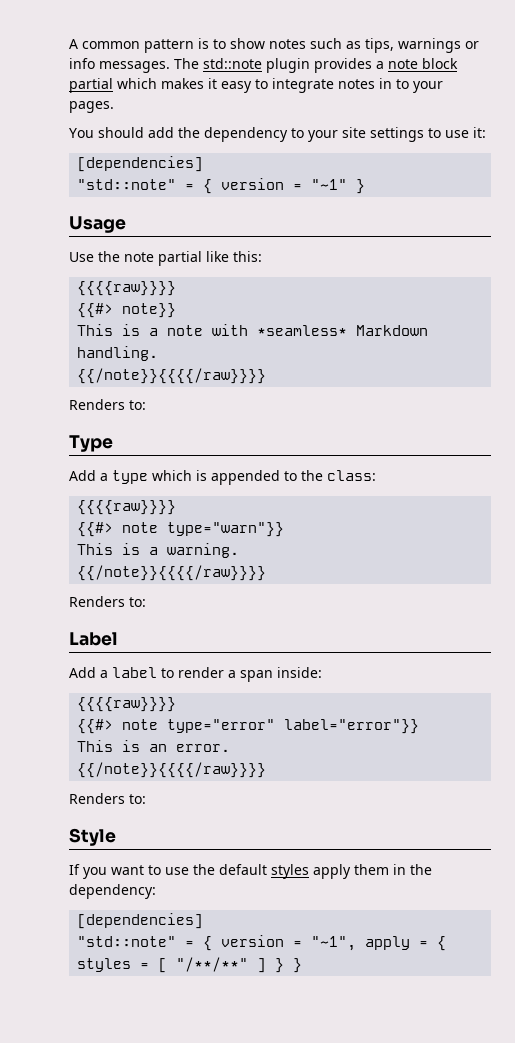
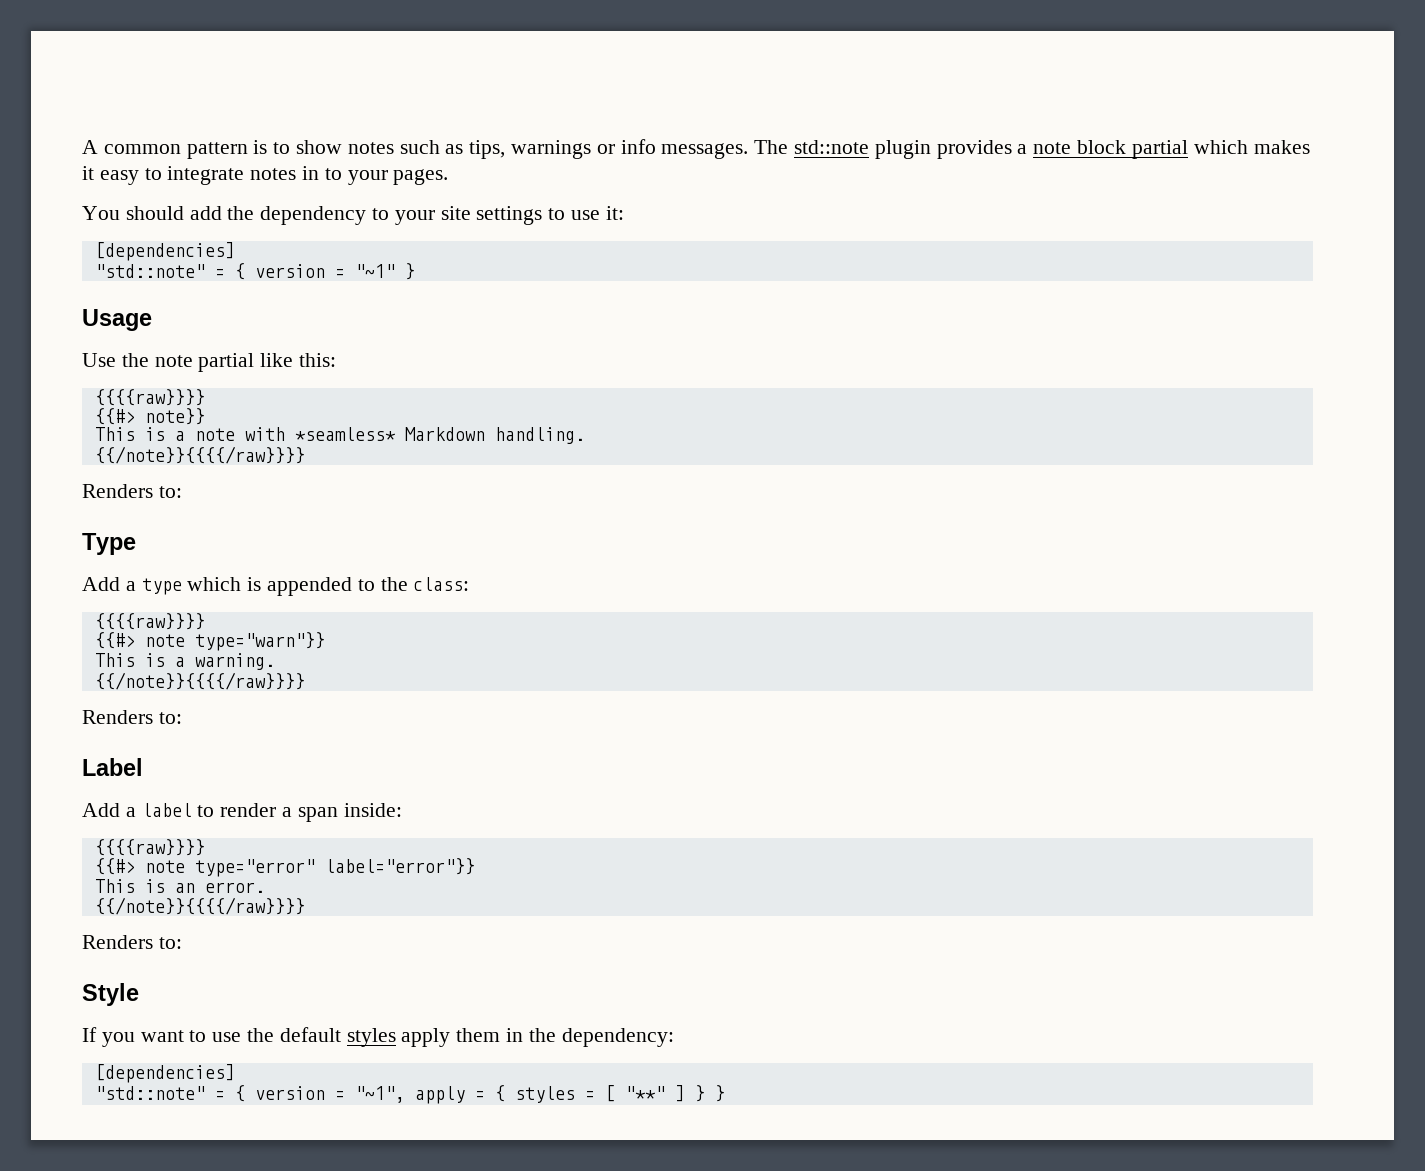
- "std::note" = { version = "~1", apply = { styles = [ "/**/**" ] } }
+ "std::note" = { version = "~1", apply = { styles = [ "**" ] } }

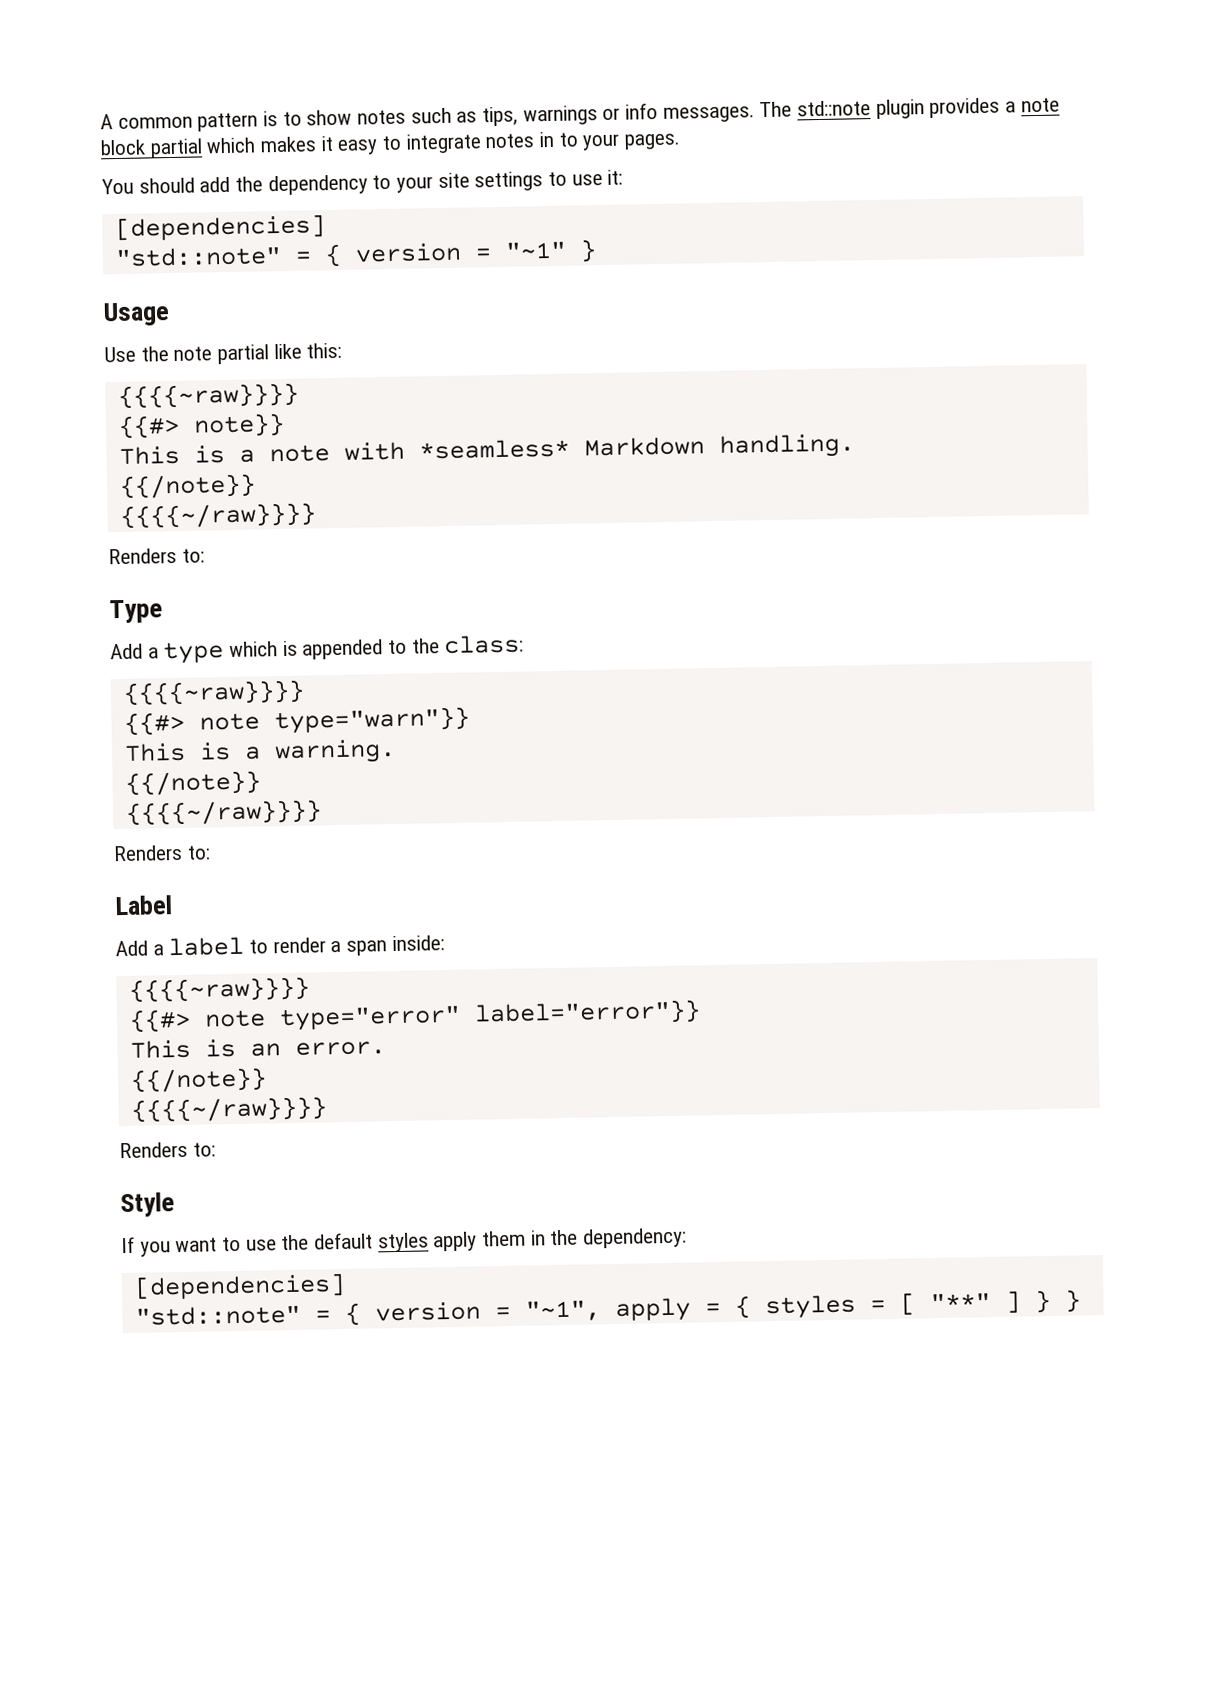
  Use the note partial like this:
- {{{{raw}}}}
+ {{{{~raw}}}}
  This is a note with *seamless* Markdown handling.
- {{/note}}{{{{/raw}}}}
+ {{/note}}
+ {{{{~/raw}}}}
  Add a type which is appended to the class:
- {{{{raw}}}}
+ {{{{~raw}}}}
  This is a warning.
- {{/note}}{{{{/raw}}}}
+ {{/note}}
+ {{{{~/raw}}}}
  Add a label to render a span inside:
- {{{{raw}}}}
+ {{{{~raw}}}}
  This is an error.
- {{/note}}{{{{/raw}}}}
+ {{/note}}
+ {{{{~/raw}}}}

